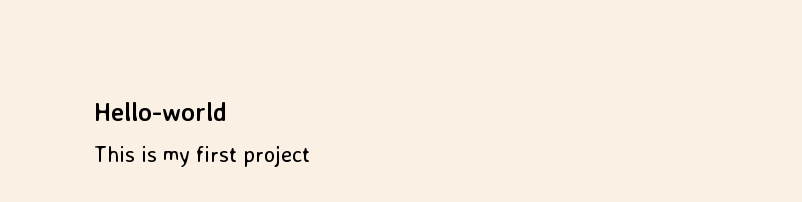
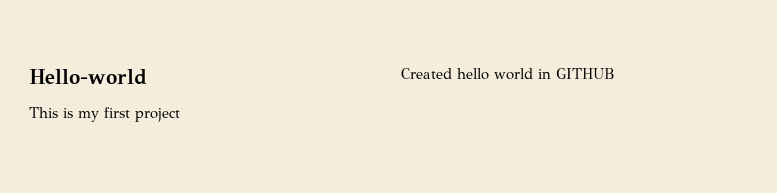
+ Created hello world in GITHUB

